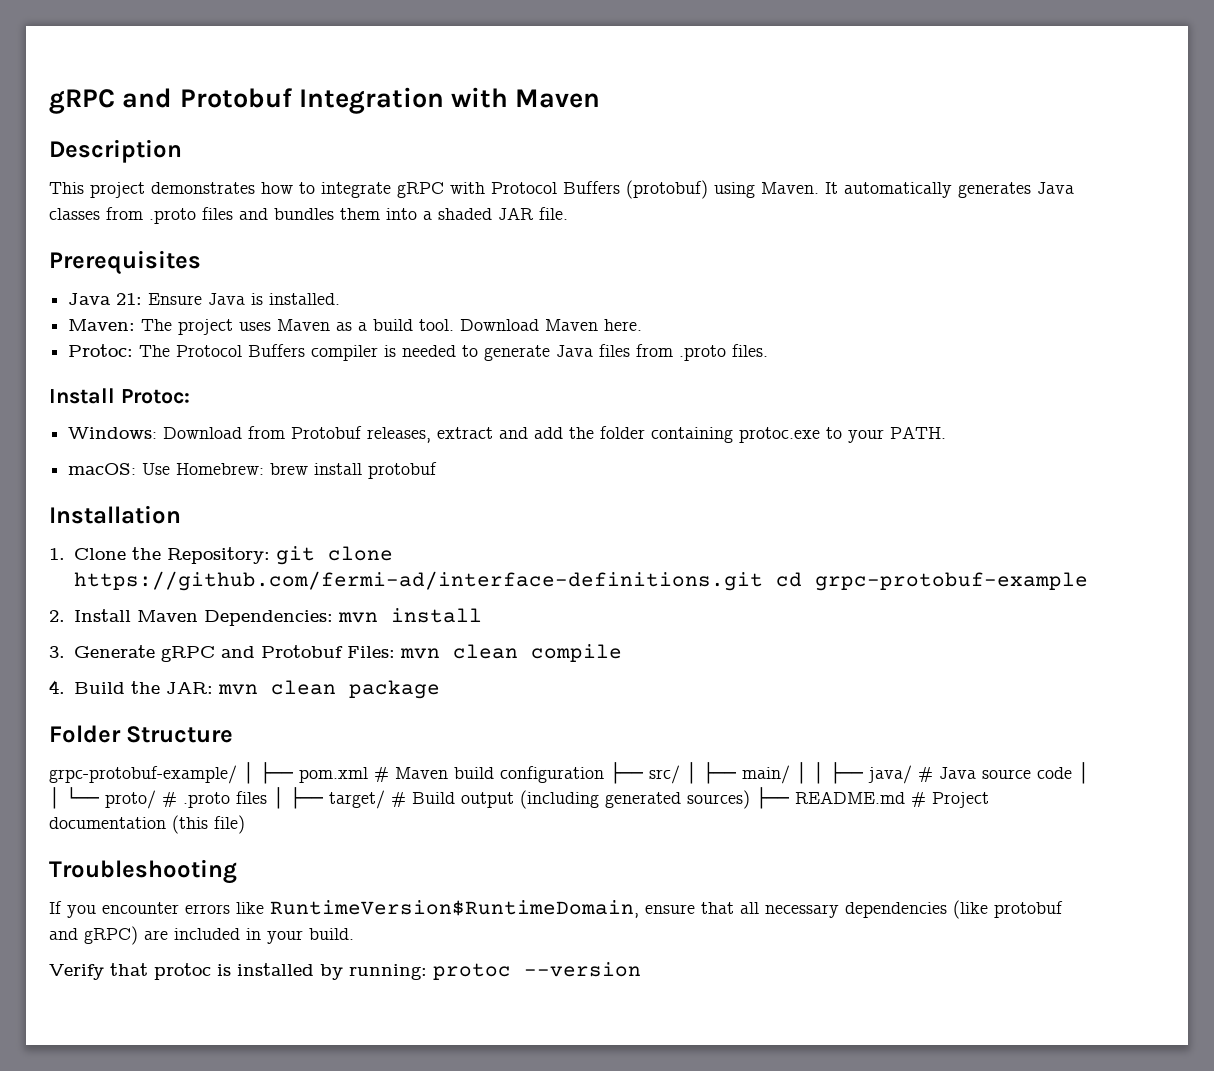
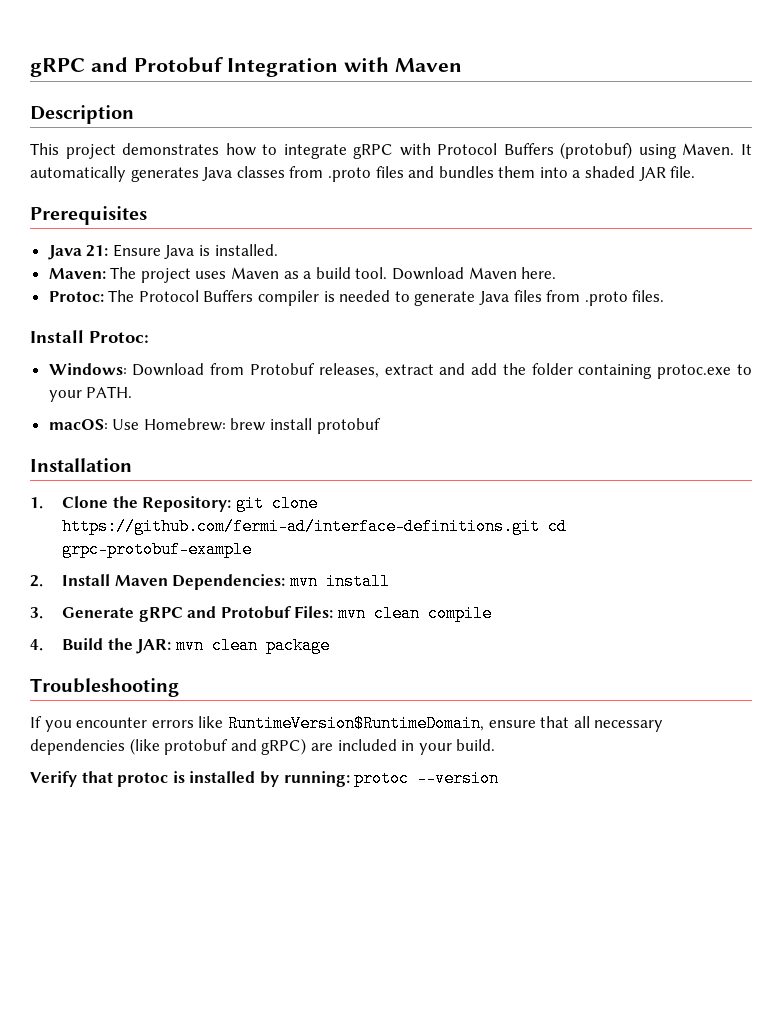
- Folder Structure
- grpc-protobuf-example/ │ ├── pom.xml # Maven build configuration ├── src/ │ ├── main/ │ │ ├── java/ # Java source code │ │ └── proto/ # .proto files │ ├── target/ # Build output (including generated sources) ├── README.md # Project documentation (this file)

